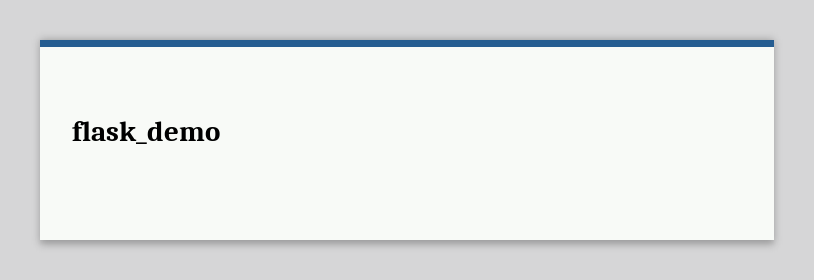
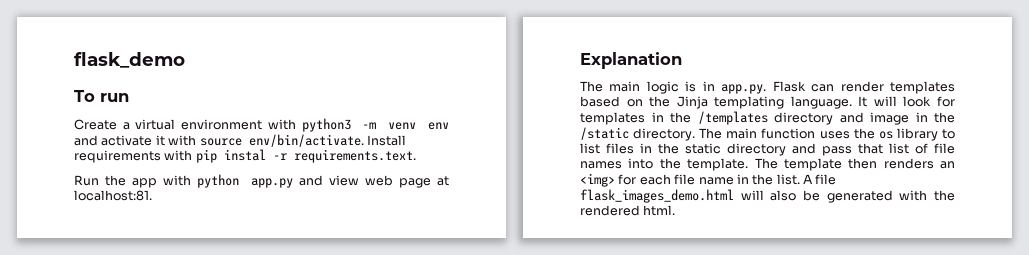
+ To run
+ Create a virtual environment with python3 -m venv env and activate it with source env/bin/activate. Install requirements with pip instal -r requirements.text.
+ Run the app with python app.py and view web page at localhost:81.
+ Explanation
+ The main logic is in app.py. Flask can render templates based on the Jinja templating language. It will look for templates in the /templates directory and image in the /static directory. The main function uses the os library to list files in the static directory and pass that list of file names into the template. The template then renders an <img> for each file name in the list. A file flask_images_demo.html will also be generated with the rendered html.

